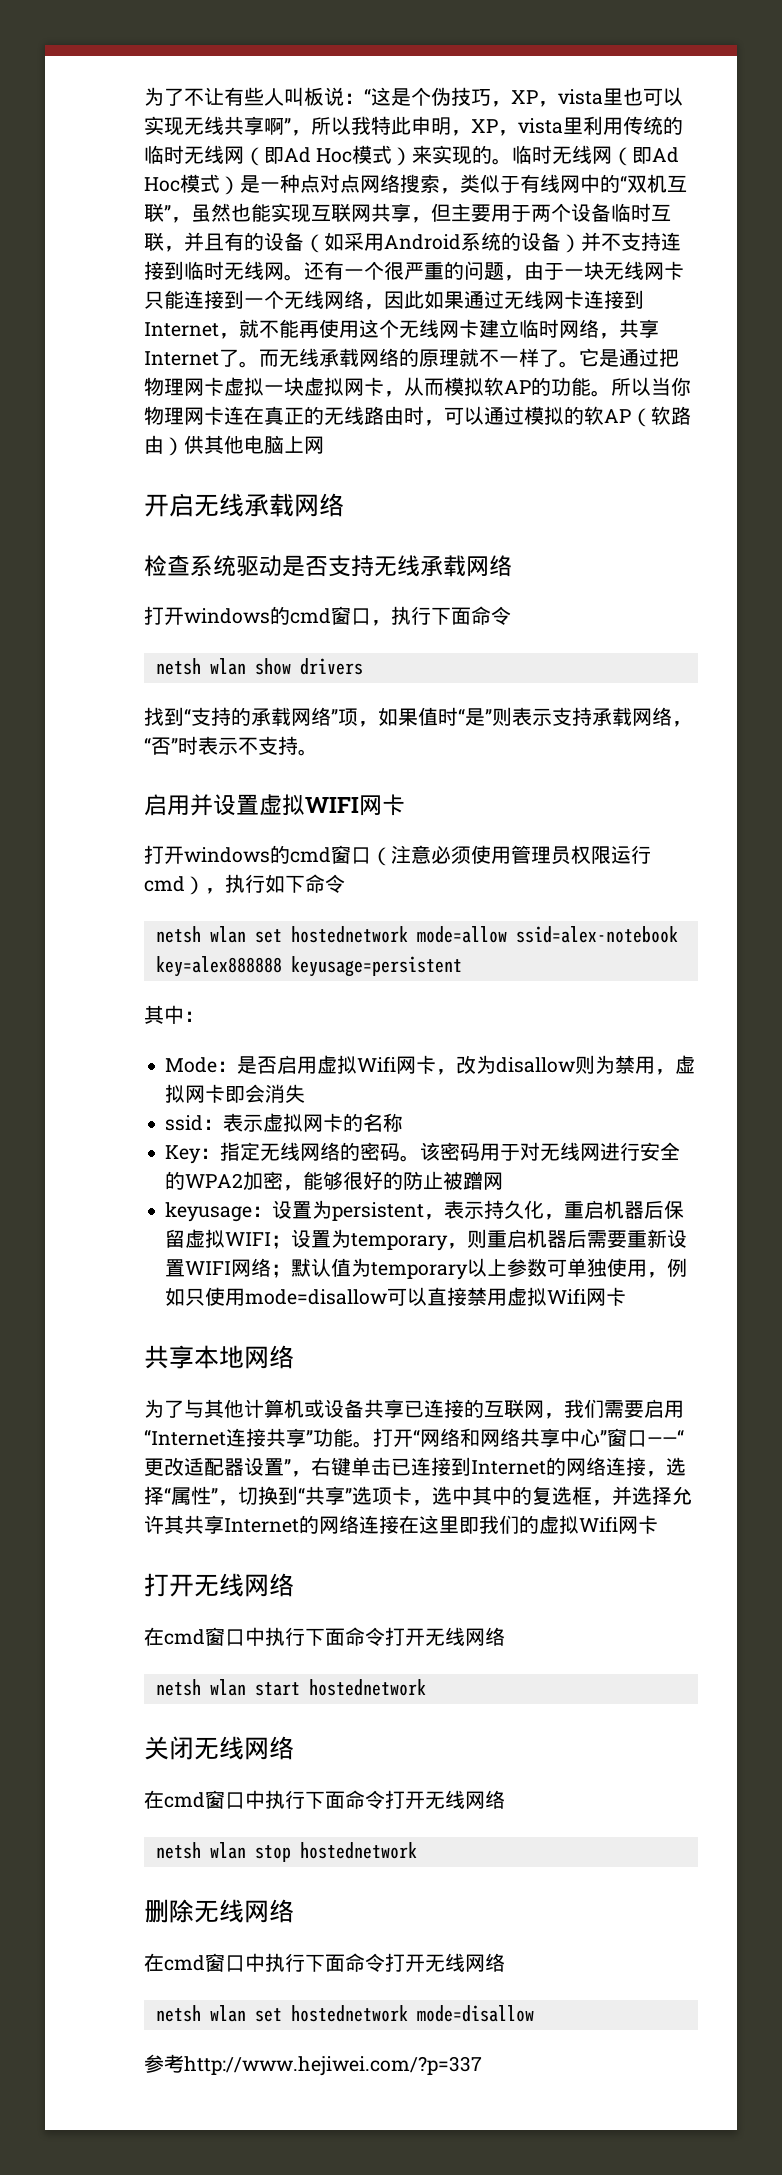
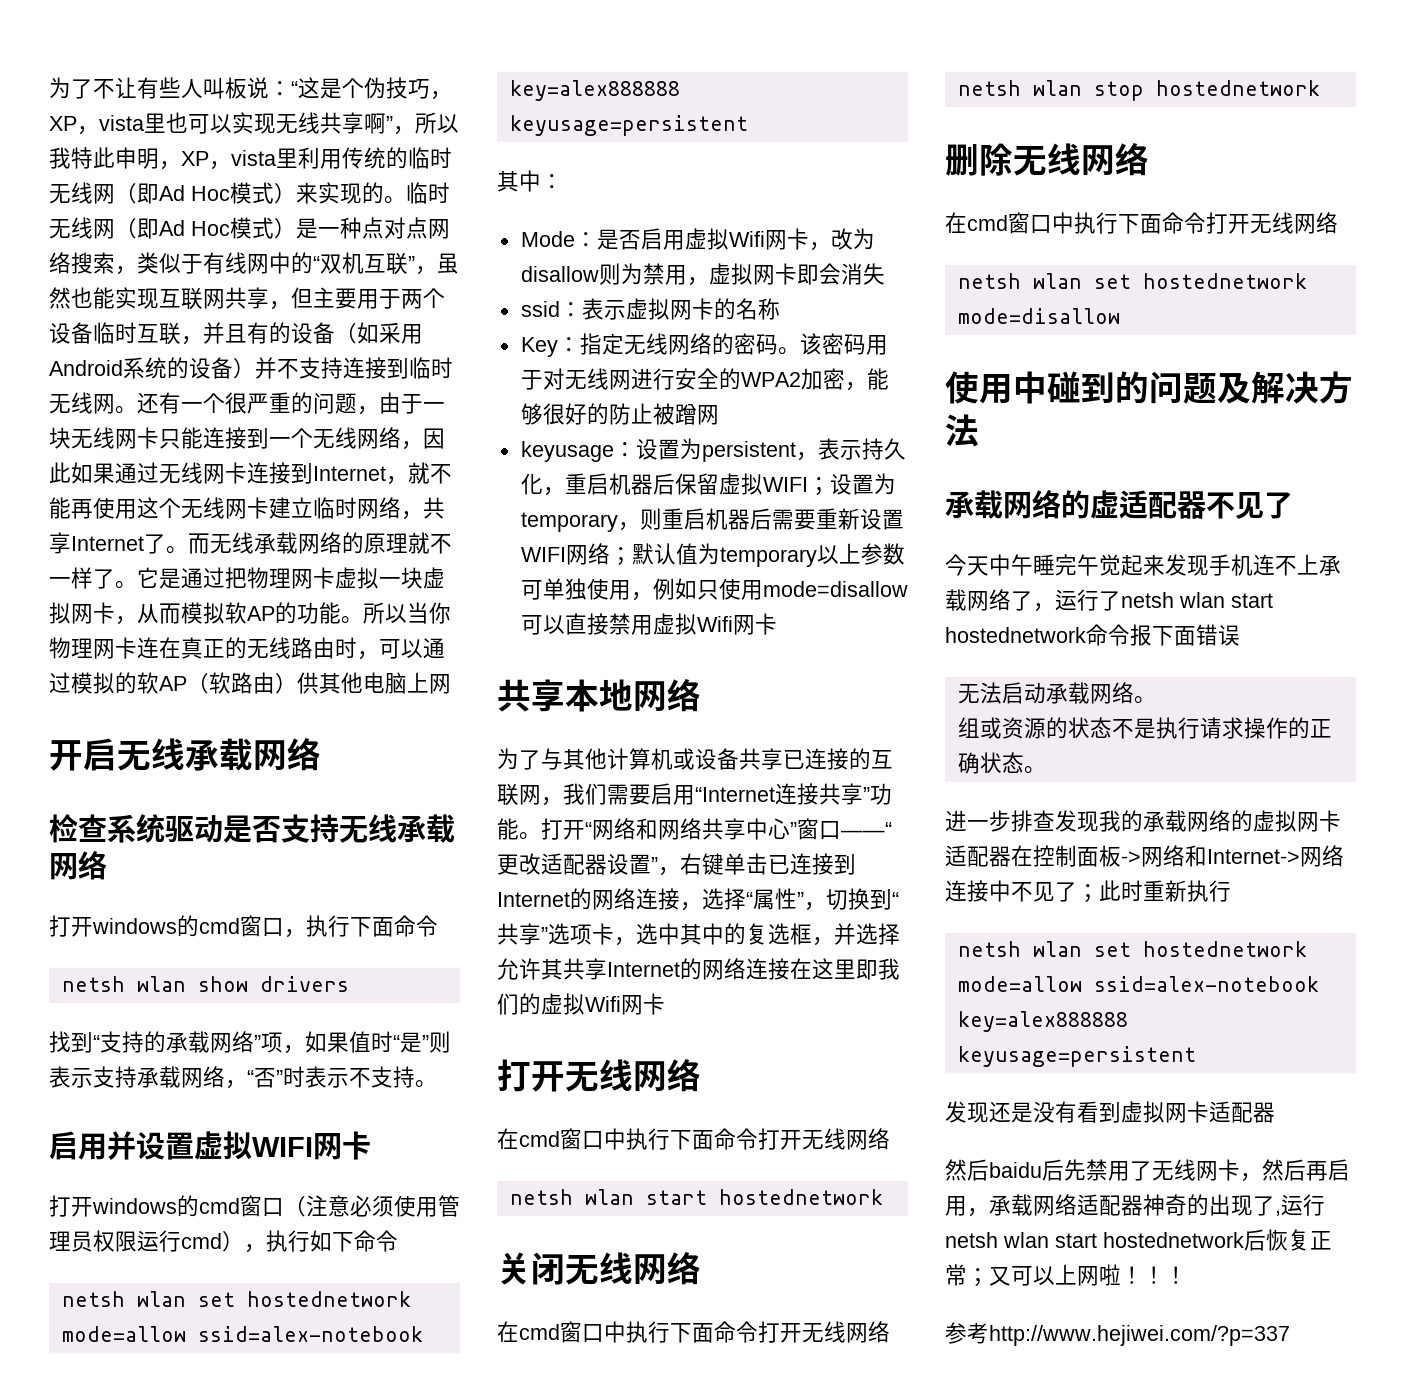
+ 使用中碰到的问题及解决方法
+ 承载网络的虚适配器不见了
+ 今天中午睡完午觉起来发现手机连不上承载网络了，运行了netsh wlan start hostednetwork命令报下面错误
+ 无法启动承载网络。
+ 组或资源的状态不是执行请求操作的正确状态。
+ 进一步排查发现我的承载网络的虚拟网卡适配器在控制面板->网络和Internet->网络连接中不见了；此时重新执行
+ netsh wlan set hostednetwork mode=allow ssid=alex-notebook key=alex888888 keyusage=persistent
+ 发现还是没有看到虚拟网卡适配器
+ 然后baidu后先禁用了无线网卡，然后再启用，承载网络适配器神奇的出现了,运行netsh wlan start hostednetwork后恢复正常；又可以上网啦！！！

